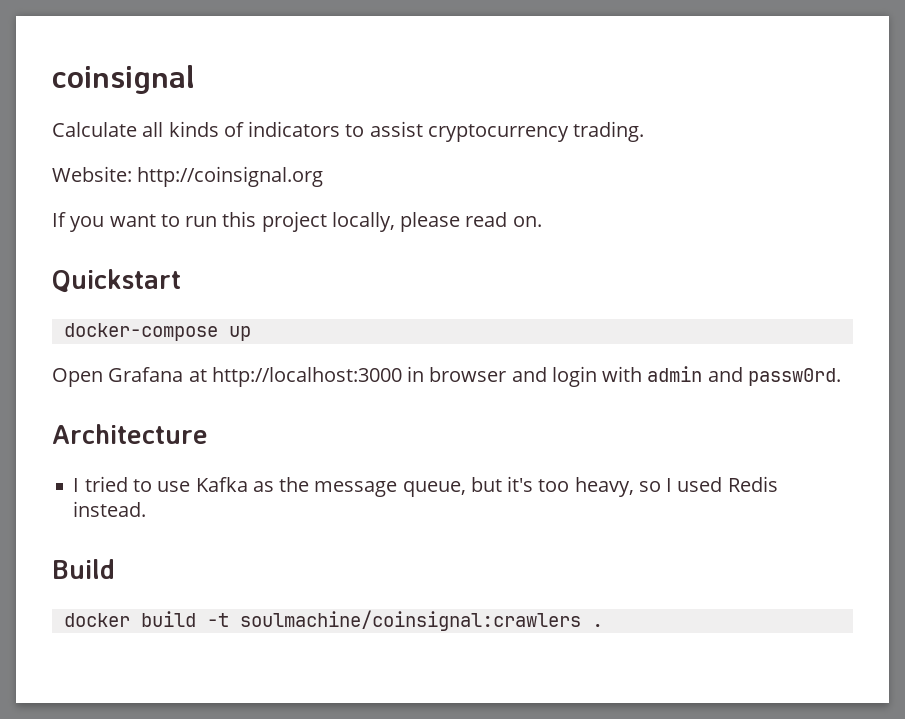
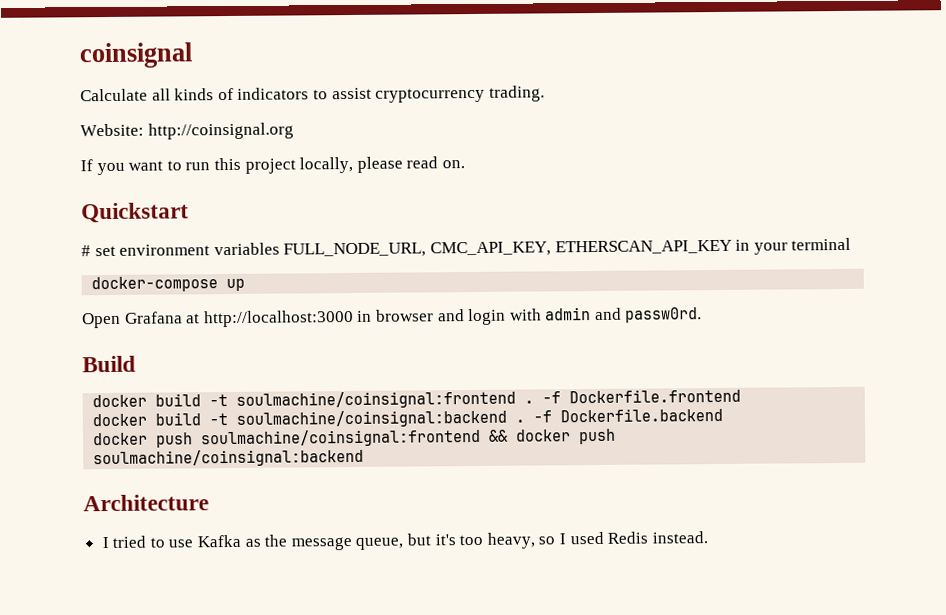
+ # set environment variables FULL_NODE_URL, CMC_API_KEY, ETHERSCAN_API_KEY in your terminal
+ Build
+ docker build -t soulmachine/coinsignal:frontend . -f Dockerfile.frontend
+ docker build -t soulmachine/coinsignal:backend . -f Dockerfile.backend
+ docker push soulmachine/coinsignal:frontend && docker push soulmachine/coinsignal:backend
- Build
- docker build -t soulmachine/coinsignal:crawlers .

